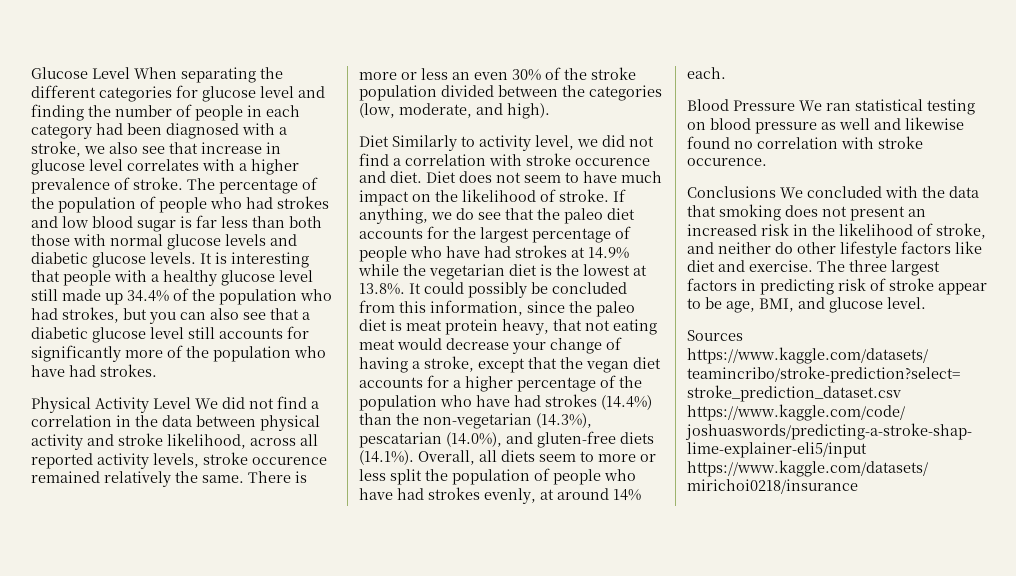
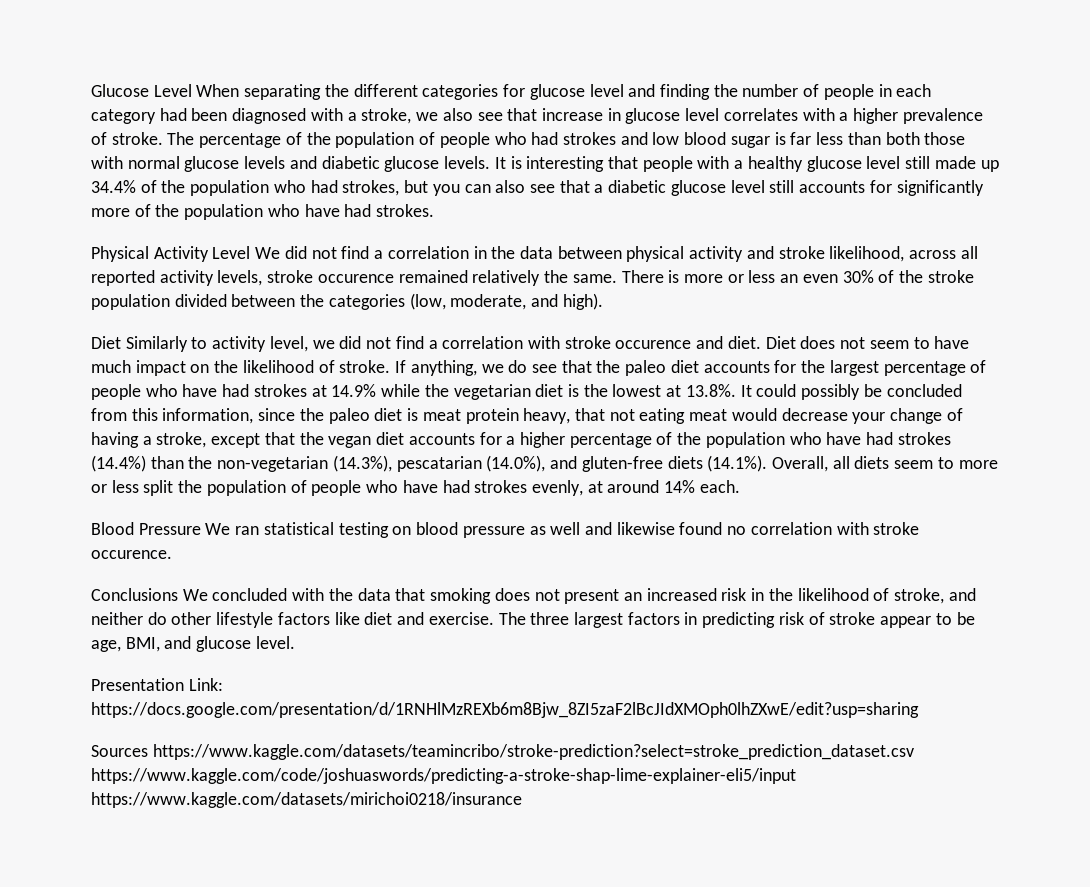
+ Presentation Link: https://docs.google.com/presentation/d/1RNHlMzREXb6m8Bjw_8ZI5zaF2lBcJIdXMOph0lhZXwE/edit?usp=sharing

